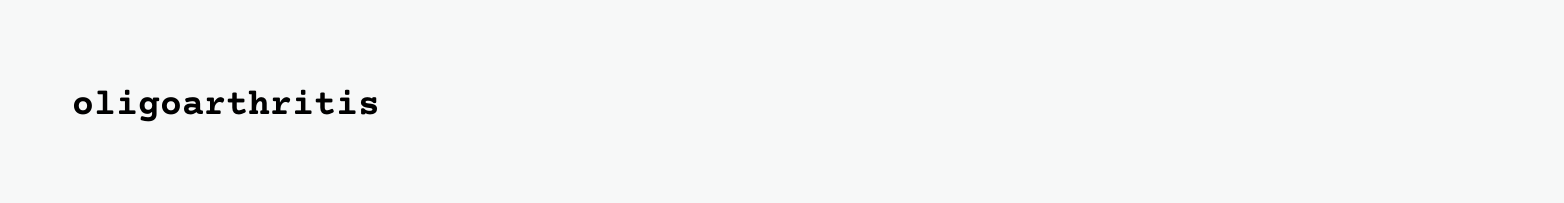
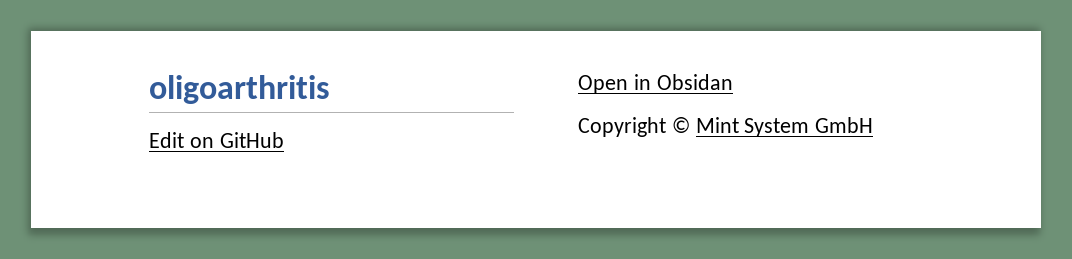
+ Edit on GitHub
+ Open in Obsidan
+ Copyright © Mint System GmbH

